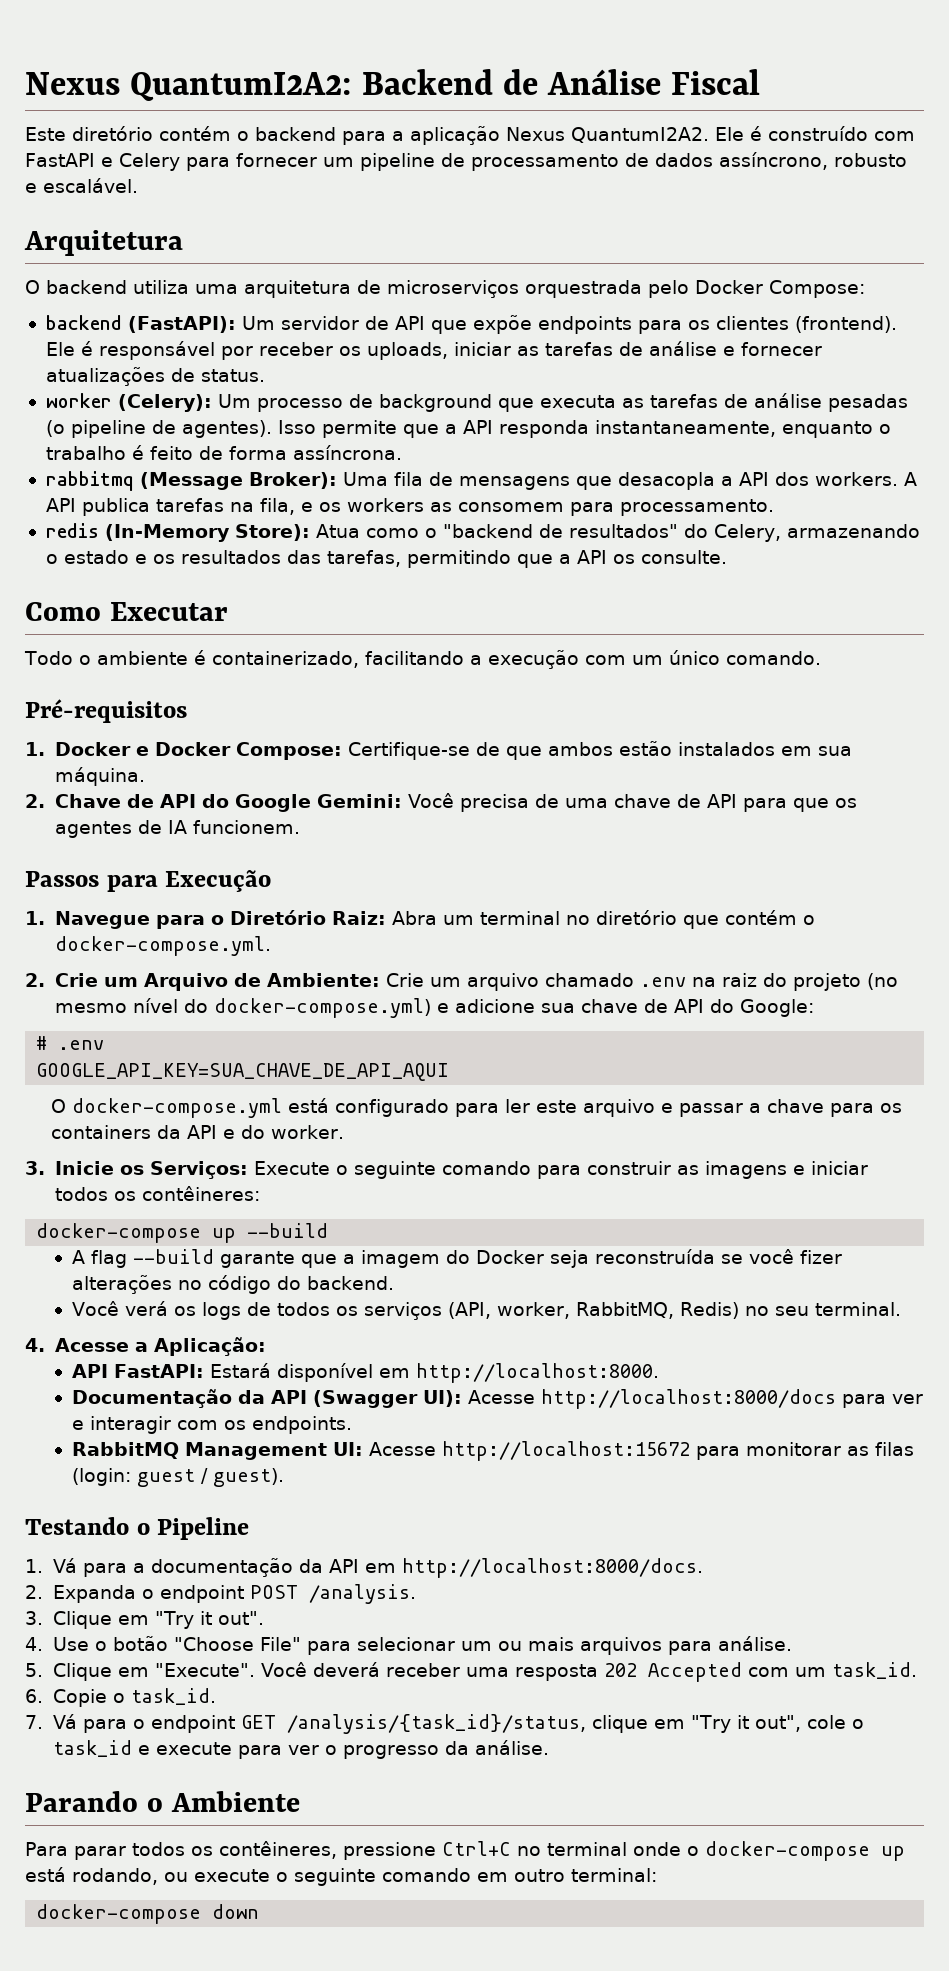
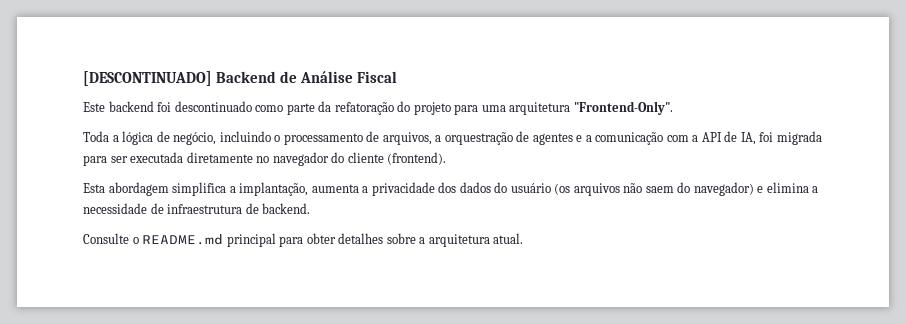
- Nexus QuantumI2A2: Backend de Análise Fiscal
+ [DESCONTINUADO] Backend de Análise Fiscal
- Este diretório contém o backend para a aplicação Nexus QuantumI2A2. Ele é construído com FastAPI e Celery para fornecer um pipeline de processamento de dados assíncrono, robusto e escalável.
- Arquitetura
- O backend utiliza uma arquitetura de microserviços orquestrada pelo Docker Compose:
- backend (FastAPI): Um servidor de API que expõe endpoints para os clientes (frontend). Ele é responsável por receber os uploads, iniciar as tarefas de análise e fornecer atualizações de status.
- worker (Celery): Um processo de background que executa as tarefas de análise pesadas (o pipeline de agentes). Isso permite que a API responda instantaneamente, enquanto o trabalho é feito de forma assíncrona.
- rabbitmq (Message Broker): Uma fila de mensagens que desacopla a API dos workers. A API publica tarefas na fila, e os workers as consomem para processamento.
- redis (In-Memory Store): Atua como o "backend de resultados" do Celery, armazenando o estado e os resultados das tarefas, permitindo que a API os consulte.
- Como Executar
- Todo o ambiente é containerizado, facilitando a execução com um único comando.
- Pré-requisitos
- 1. Docker e Docker Compose: Certifique-se de que ambos estão instalados em sua máquina.
- 2. Chave de API do Google Gemini: Você precisa de uma chave de API para que os agentes de IA funcionem.
- Passos para Execução
- 1. Navegue para o Diretório Raiz: Abra um terminal no diretório que contém o docker-compose.yml.
- 2. Crie um Arquivo de Ambiente: Crie um arquivo chamado .env na raiz do projeto (no mesmo nível do docker-compose.yml) e adicione sua chave de API do Google:
- # .env
- GOOGLE_API_KEY=SUA_CHAVE_DE_API_AQUI
- O docker-compose.yml está configurado para ler este arquivo e passar a chave para os containers da API e do worker.
- 3. Inicie os Serviços: Execute o seguinte comando para construir as imagens e iniciar todos os contêineres:
- docker-compose up --build
- A flag --build garante que a imagem do Docker seja reconstruída se você fizer alterações no código do backend.
- Você verá os logs de todos os serviços (API, worker, RabbitMQ, Redis) no seu terminal.
- 4. Acesse a Aplicação:
- API FastAPI: Estará disponível em http://localhost:8000.
- Documentação da API (Swagger UI): Acesse http://localhost:8000/docs para ver e interagir com os endpoints.
- RabbitMQ Management UI: Acesse http://localhost:15672 para monitorar as filas (login: guest / guest).
- Testando o Pipeline
- 1. Vá para a documentação da API em http://localhost:8000/docs.
- 2. Expanda o endpoint POST /analysis.
- 3. Clique em "Try it out".
- 4. Use o botão "Choose File" para selecionar um ou mais arquivos para análise.
- 5. Clique em "Execute". Você deverá receber uma resposta 202 Accepted com um task_id.
- 6. Copie o task_id.
- 7. Vá para o endpoint GET /analysis/{task_id}/status, clique em "Try it out", cole o task_id e execute para ver o progresso da análise.
- Parando o Ambiente
- Para parar todos os contêineres, pressione Ctrl+C no terminal onde o docker-compose up está rodando, ou execute o seguinte comando em outro terminal:
- docker-compose down
+ Este backend foi descontinuado como parte da refatoração do projeto para uma arquitetura "Frontend-Only".
+ Toda a lógica de negócio, incluindo o processamento de arquivos, a orquestração de agentes e a comunicação com a API de IA, foi migrada para ser executada diretamente no navegador do cliente (frontend).
+ Esta abordagem simplifica a implantação, aumenta a privacidade dos dados do usuário (os arquivos não saem do navegador) e elimina a necessidade de infraestrutura de backend.
+ Consulte o README.md principal para obter detalhes sobre a arquitetura atual.

